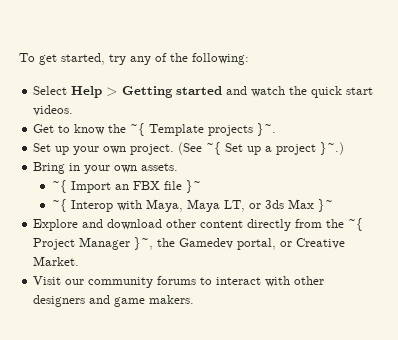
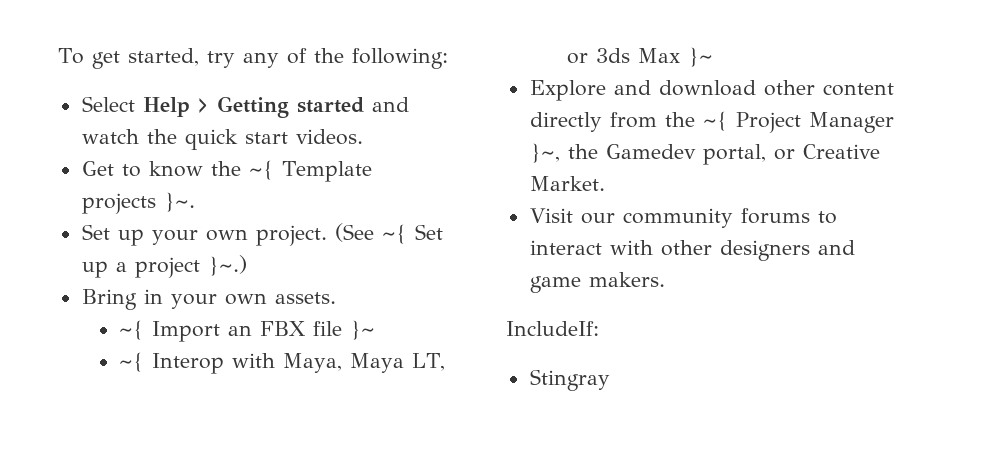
+ IncludeIf:
+ Stingray

